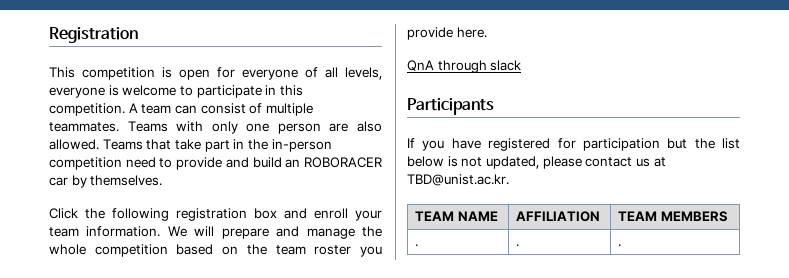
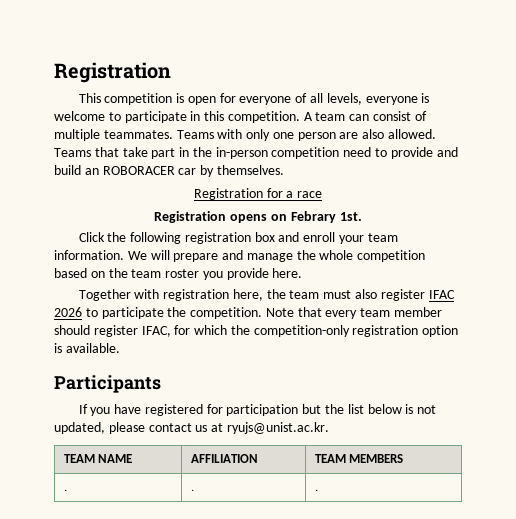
+ Registration for a race
+ Registration opens on Febrary 1st.
- QnA through slack
+ Together with registration here, the team must also register IFAC 2026 to participate the competition. Note that every team member should register IFAC, for which the competition-only registration option is available.
- If you have registered for participation but the list below is not updated, please contact us at TBD@unist.ac.kr.
+ If you have registered for participation but the list below is not updated, please contact us at ryujs@unist.ac.kr.

